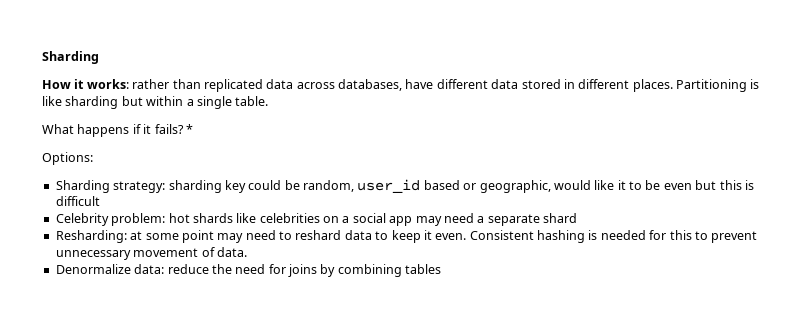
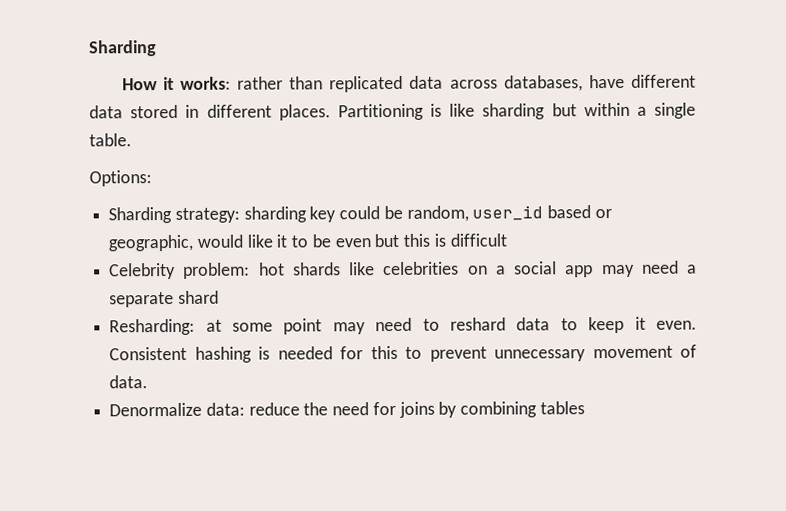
- What happens if it fails? *

